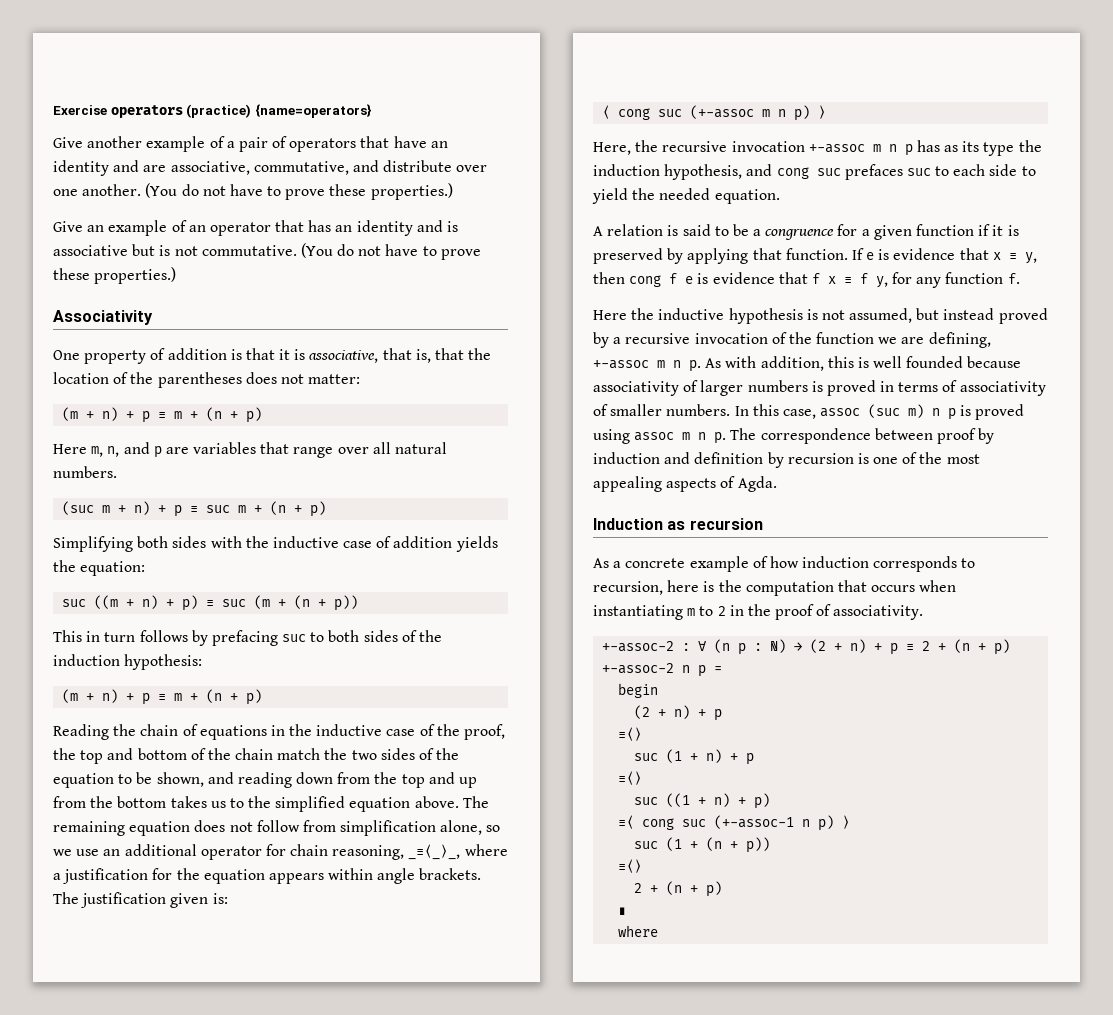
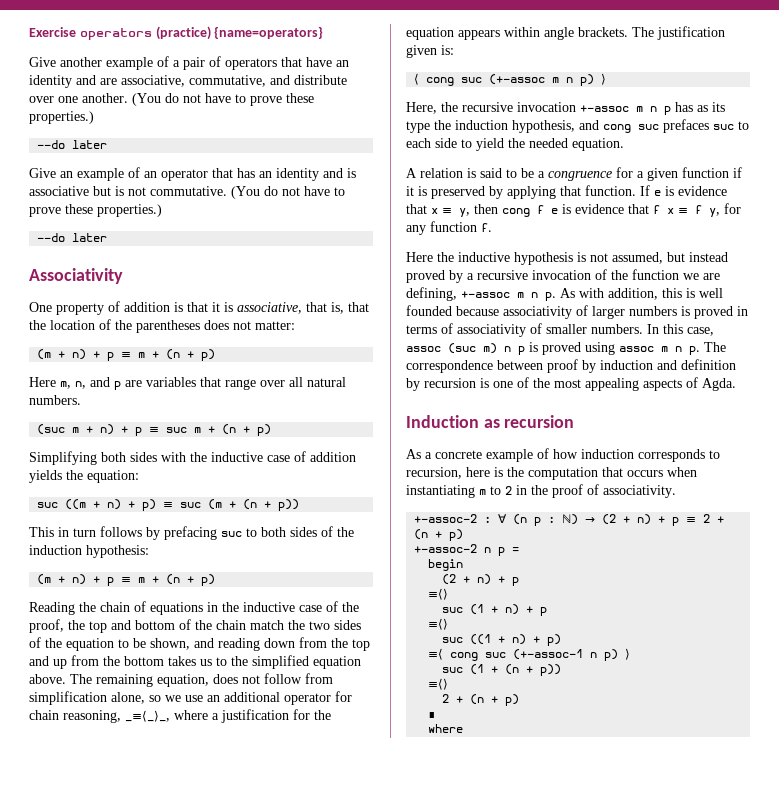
  Give another example of a pair of operators that have an identity and are associative, commutative, and distribute over one another. (You do not have to prove these properties.)
+ --do later
  Give an example of an operator that has an identity and is associative but is not commutative. (You do not have to prove these properties.)
+ --do later
- The remaining equation does not follow from simplification alone, so we use an additional operator for chain reasoning, _≡⟨_⟩_, where a justification for the equation appears within angle brackets.
+ The remaining equation, does not follow from simplification alone, so we use an additional operator for chain reasoning, _≡⟨_⟩_, where a justification for the equation appears within angle brackets.

